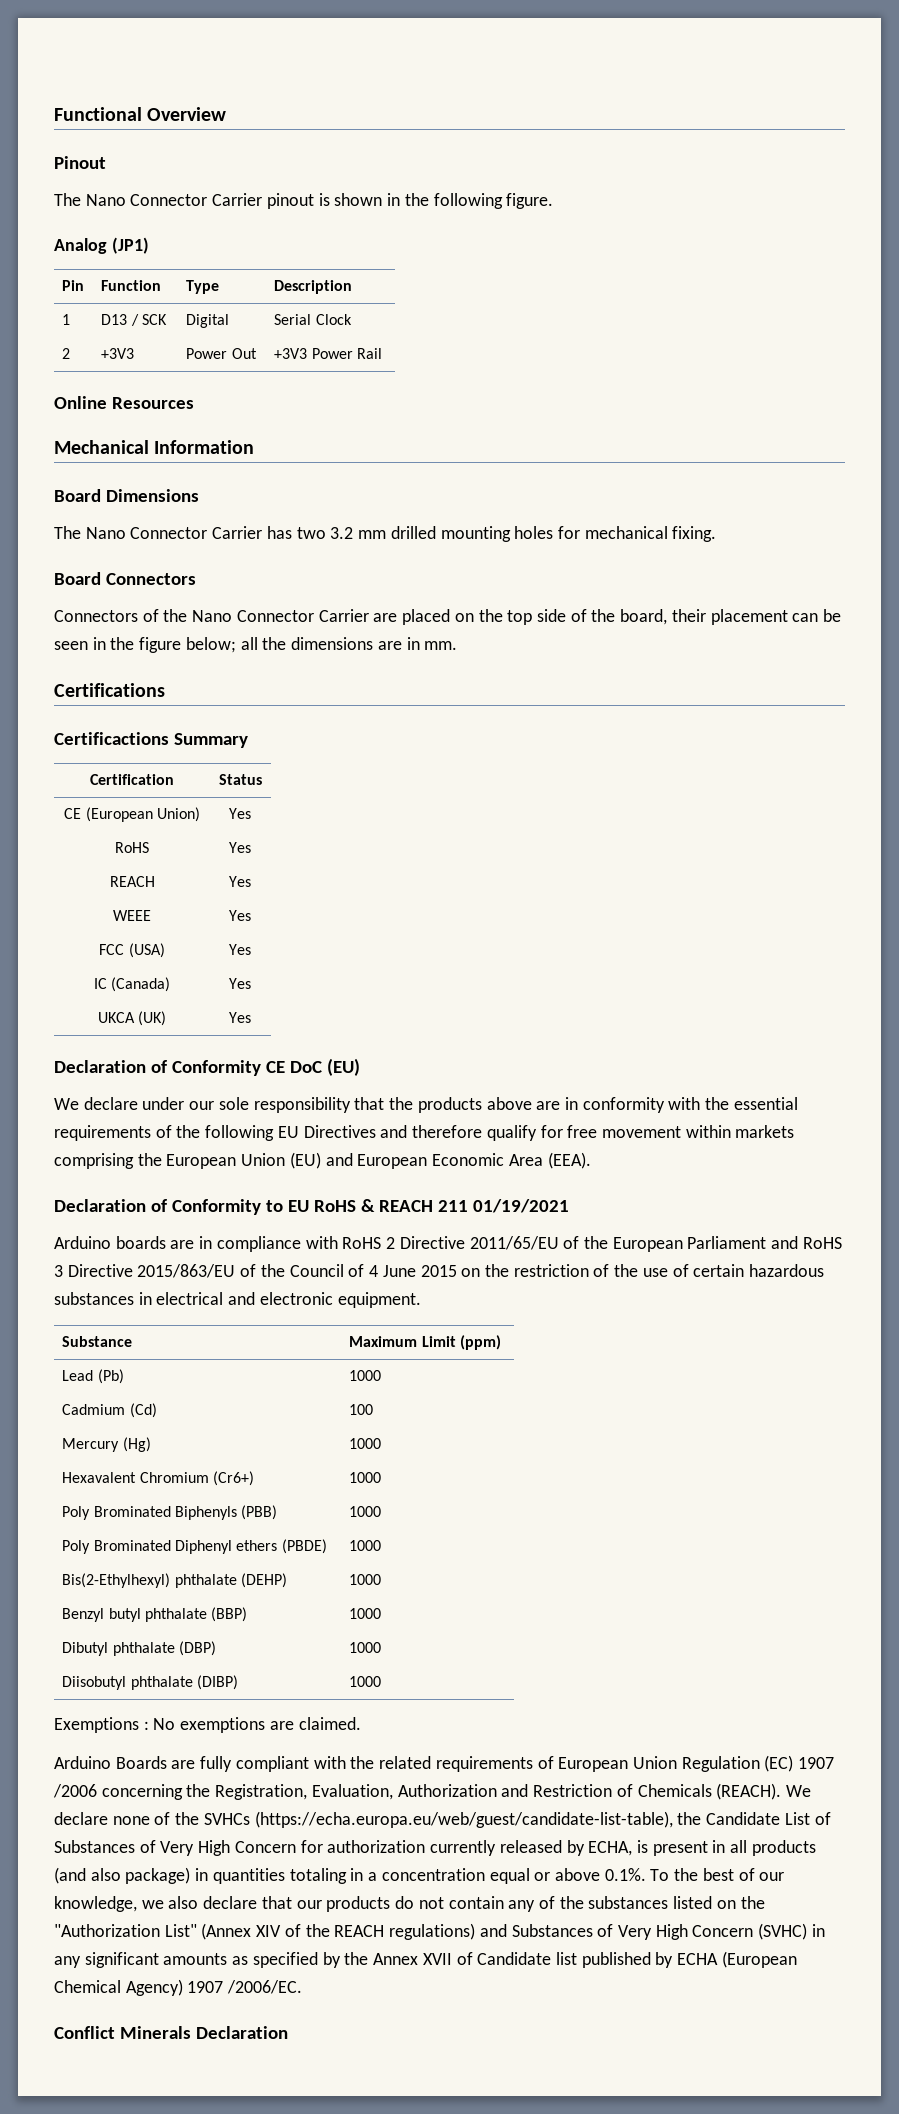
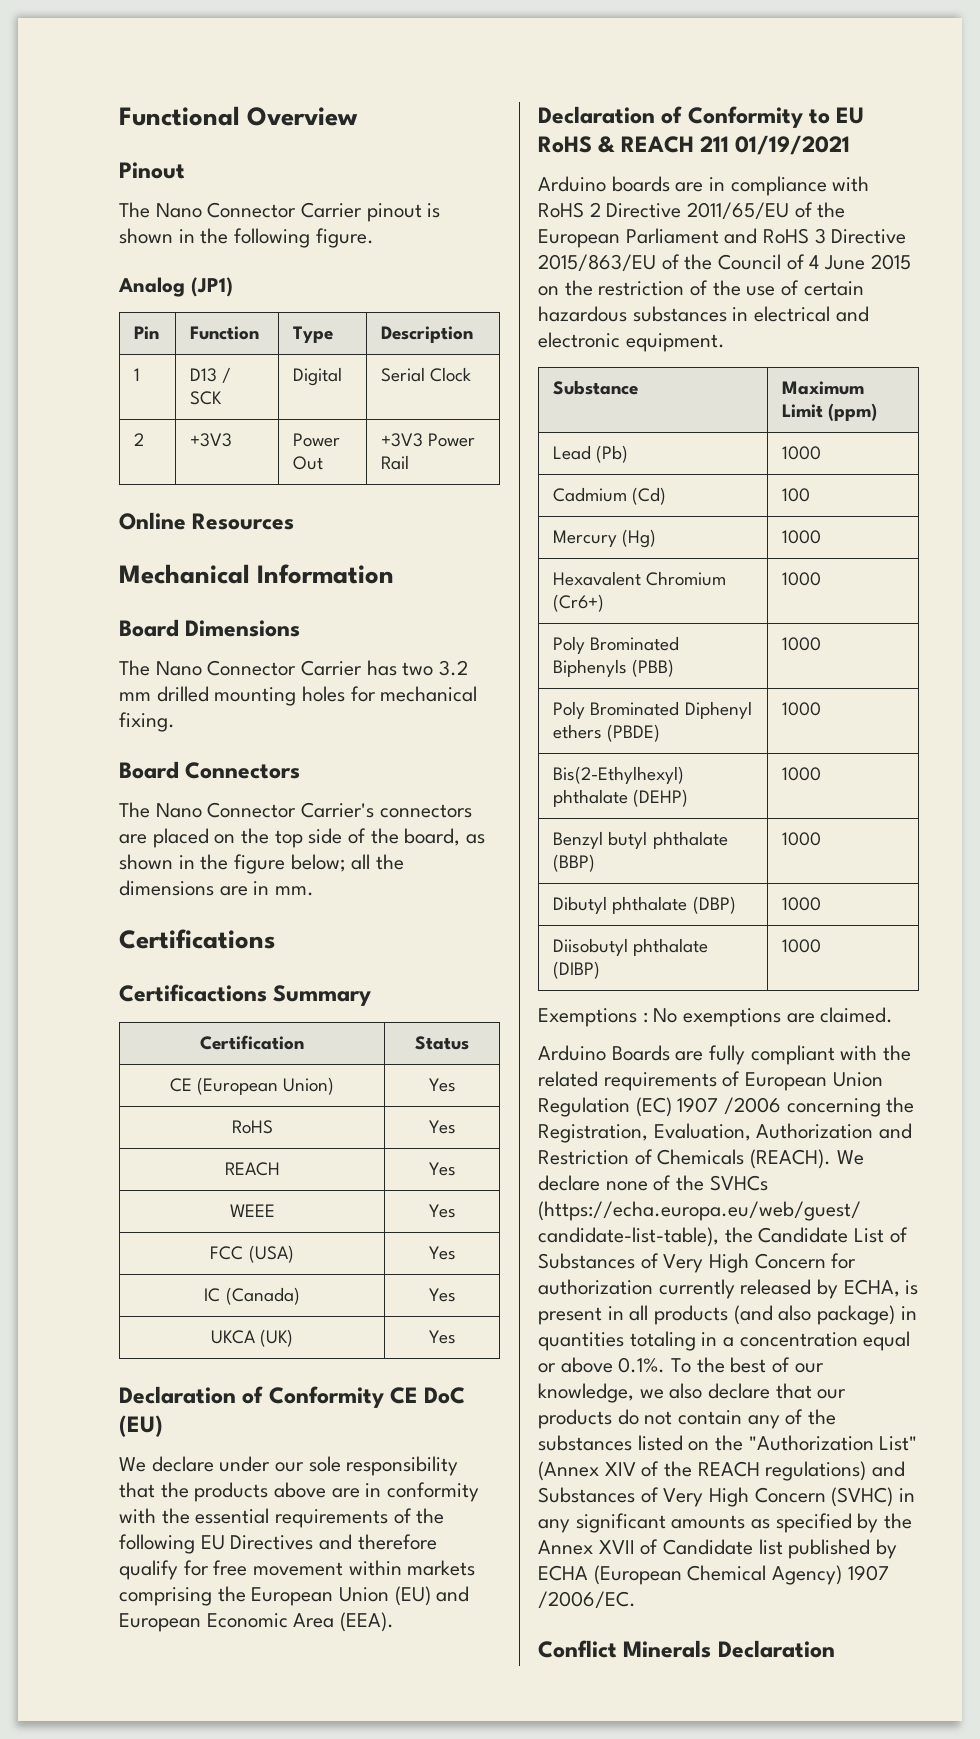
- Connectors of the Nano Connector Carrier are placed on the top side of the board, their placement can be seen in the figure below; all the dimensions are in mm.
+ The Nano Connector Carrier's connectors are placed on the top side of the board, as shown in the figure below; all the dimensions are in mm.

